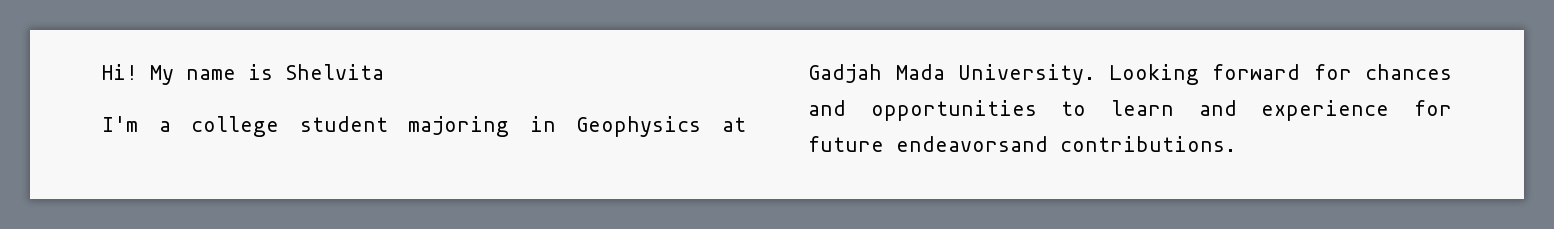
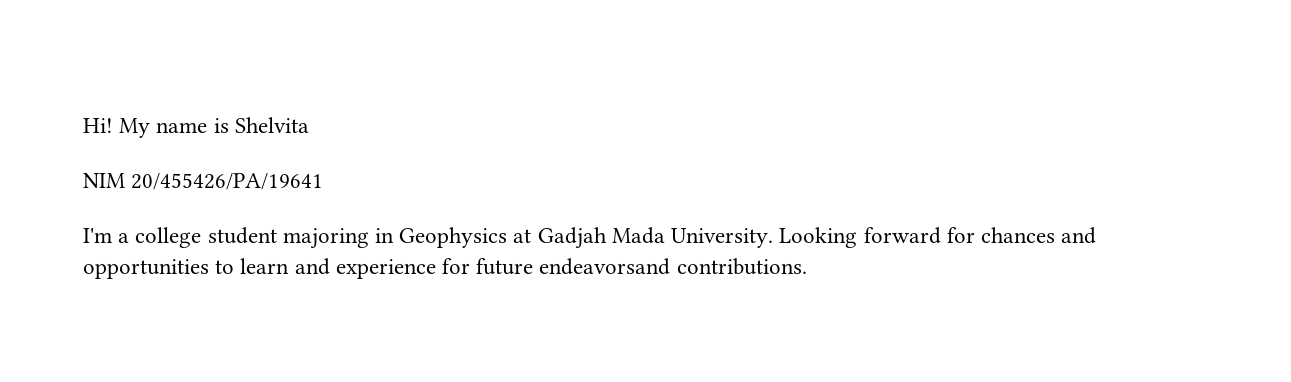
+ NIM 20/455426/PA/19641

